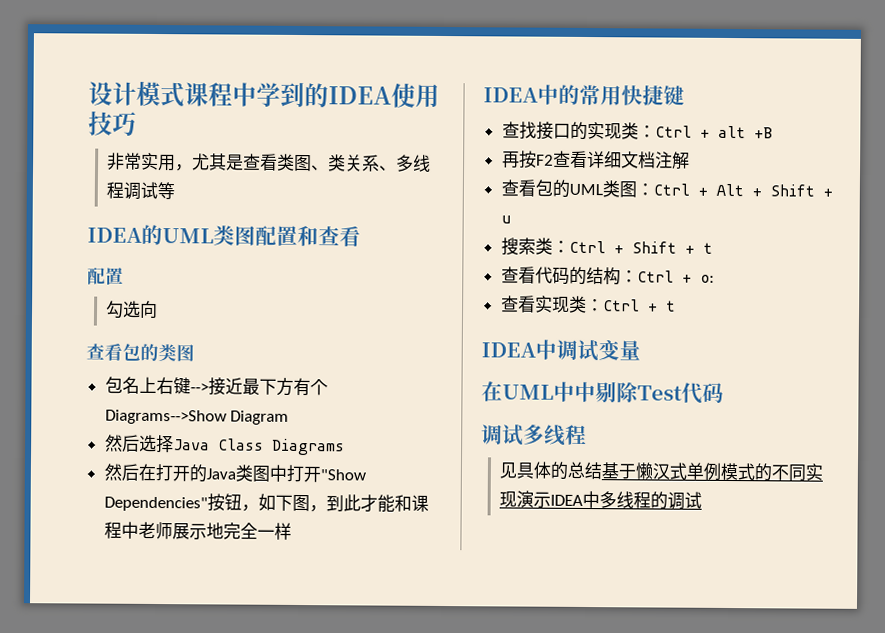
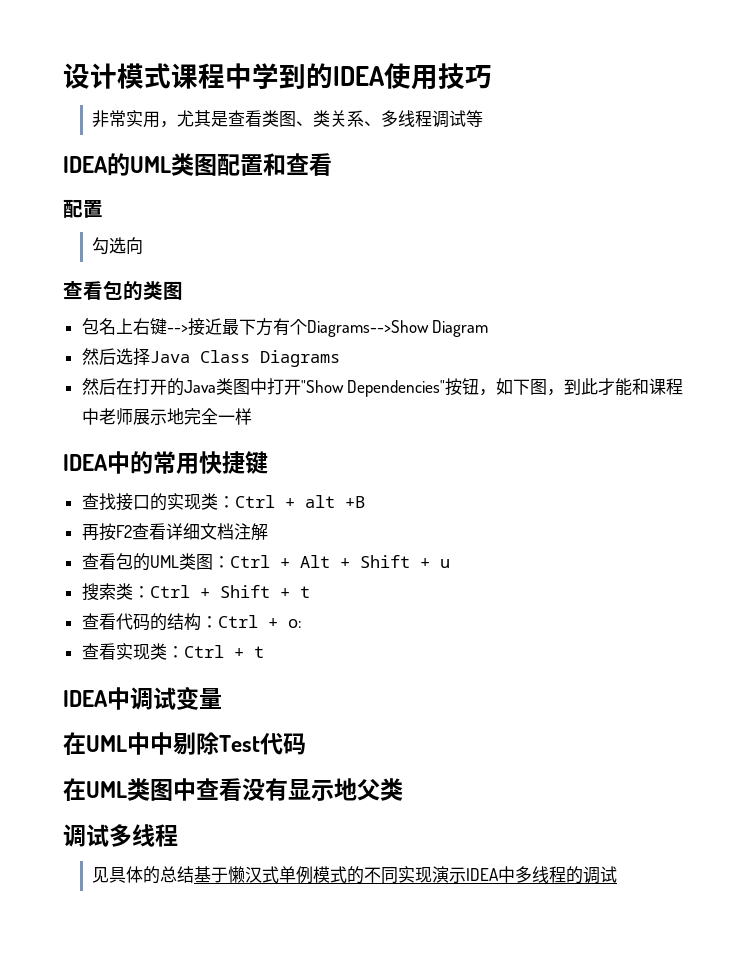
+ 在UML类图中查看没有显示地父类

